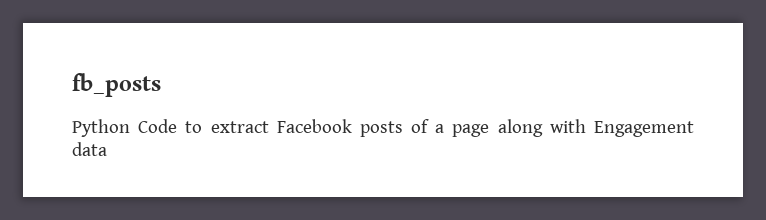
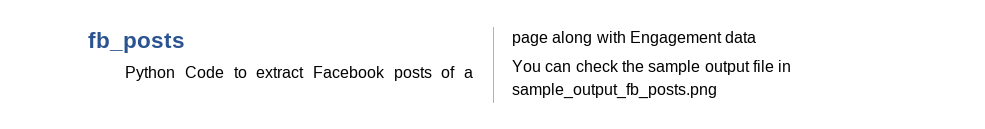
+ You can check the sample output file in sample_output_fb_posts.png

